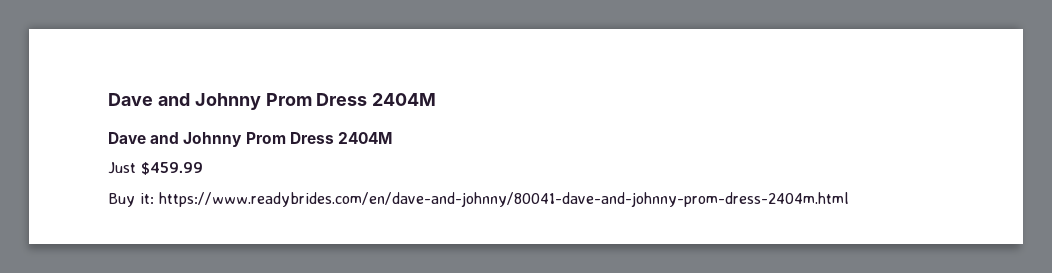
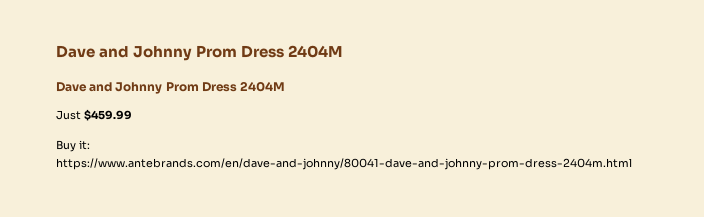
- Buy it: https://www.readybrides.com/en/dave-and-johnny/80041-dave-and-johnny-prom-dress-2404m.html
+ Buy it: https://www.antebrands.com/en/dave-and-johnny/80041-dave-and-johnny-prom-dress-2404m.html

